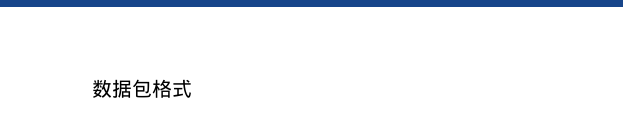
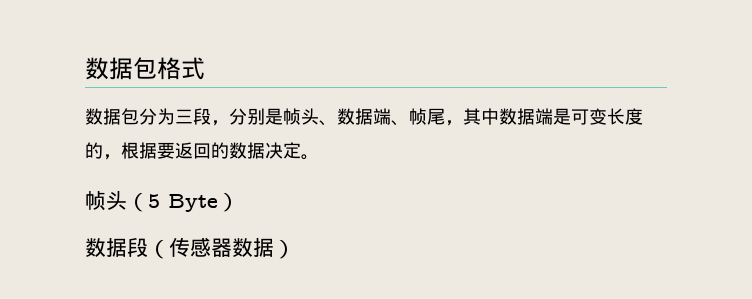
+ 数据包分为三段，分别是帧头、数据端、帧尾，其中数据端是可变长度的，根据要返回的数据决定。
+ 帧头（5 Byte）
+ 数据段（传感器数据）

